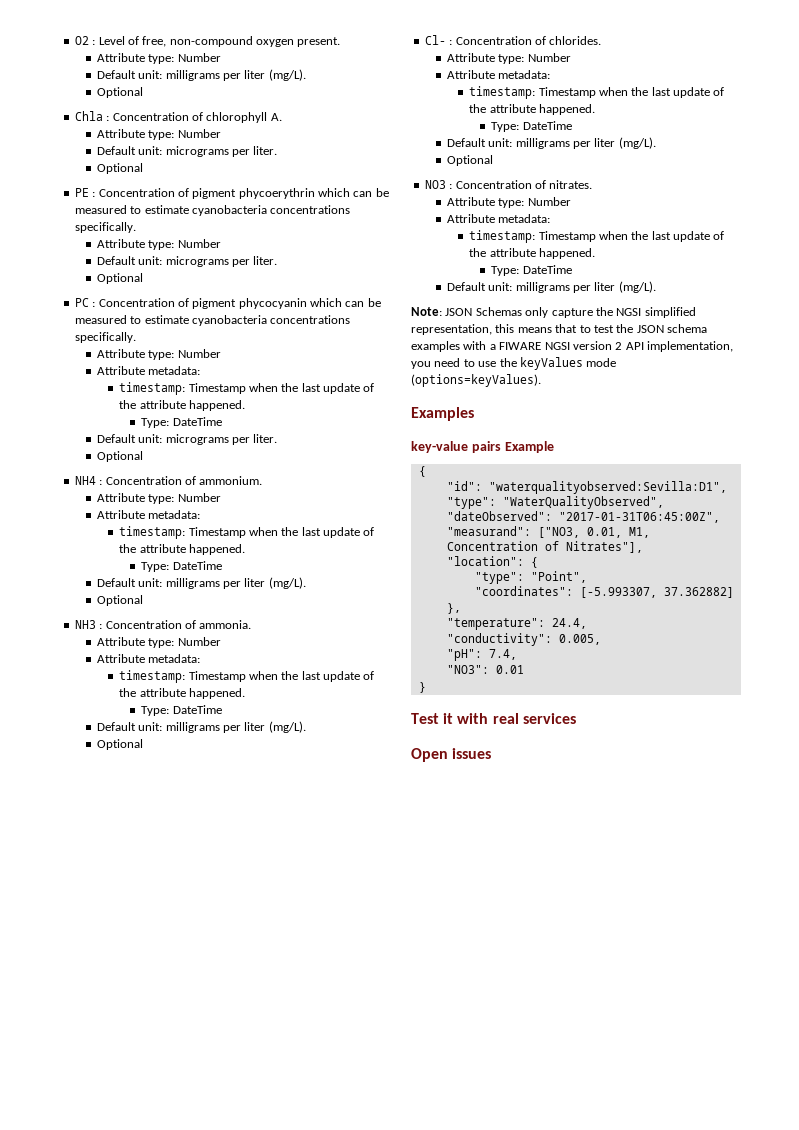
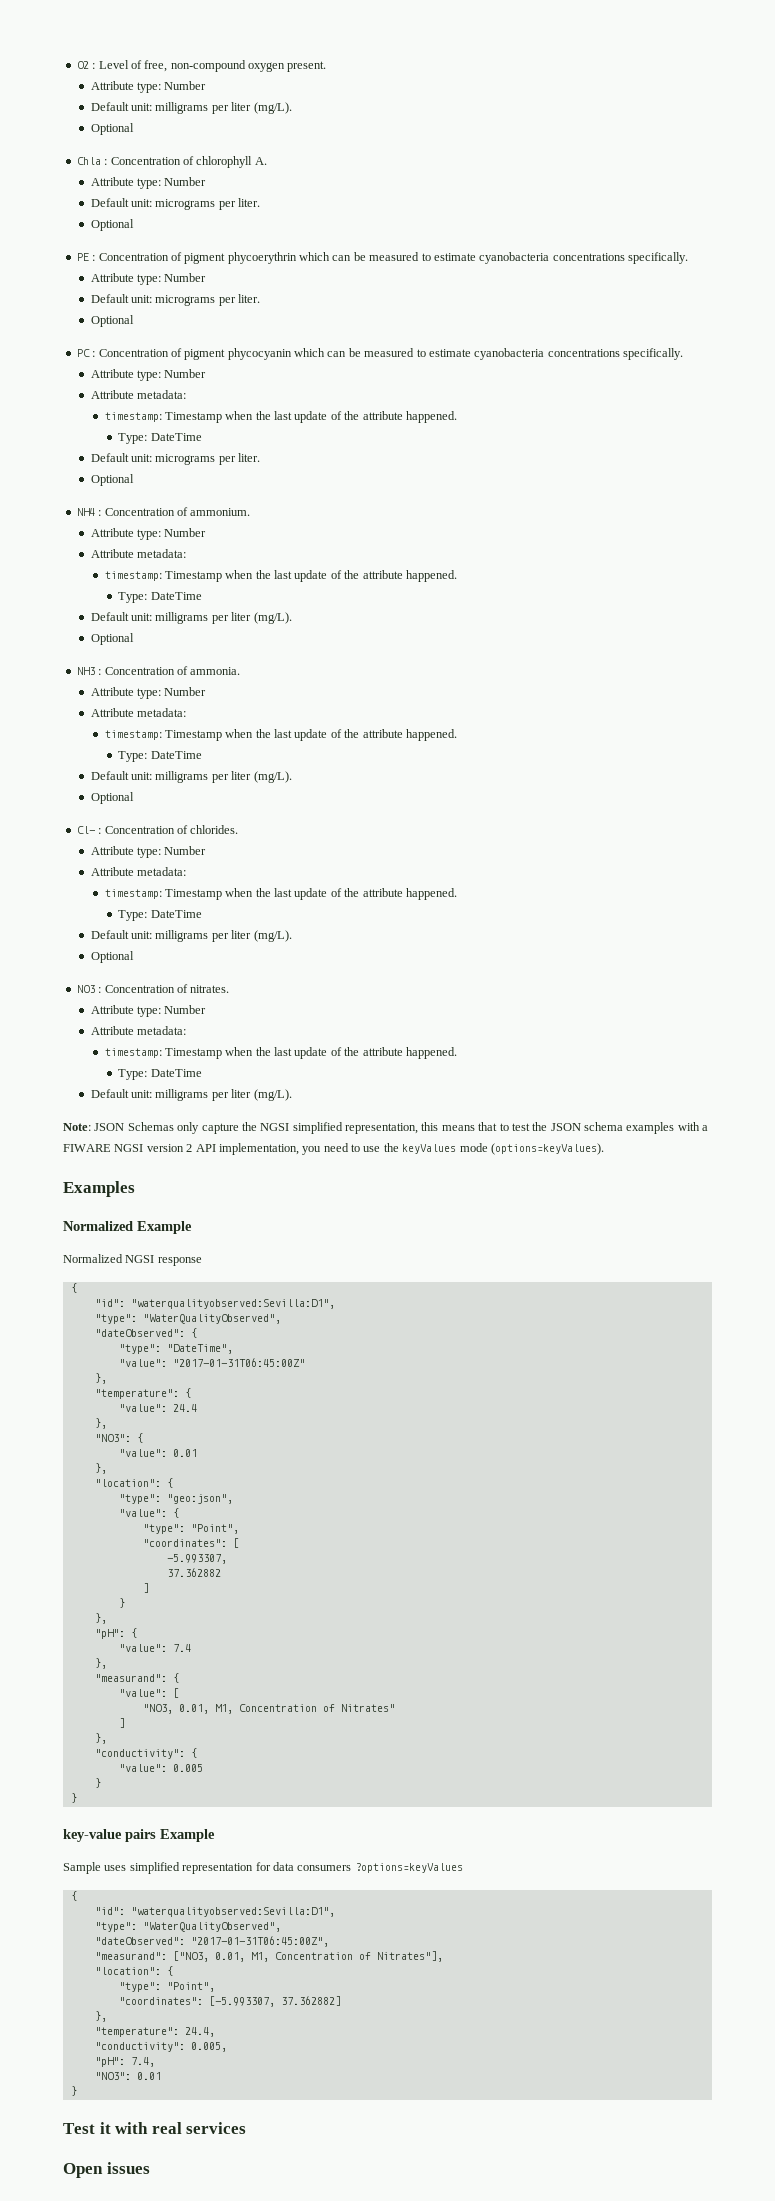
+ Normalized Example
+ Normalized NGSI response
+ {
+ "id": "waterqualityobserved:Sevilla:D1",
+ "type": "WaterQualityObserved",
+ "dateObserved": {
+ "type": "DateTime",
+ "value": "2017-01-31T06:45:00Z"
+ },
+ "temperature": {
+ "value": 24.4
+ },
+ "NO3": {
+ "value": 0.01
+ },
+ "location": {
+ "type": "geo:json",
+ "value": {
+ "type": "Point",
+ "coordinates": [
+ -5.993307,
+ 37.362882
+ ]
+ }
+ },
+ "pH": {
+ "value": 7.4
+ },
+ "measurand": {
+ "value": [
+ "NO3, 0.01, M1, Concentration of Nitrates"
+ ]
+ },
+ "conductivity": {
+ "value": 0.005
+ }
+ }
  key-value pairs Example
+ Sample uses simplified representation for data consumers ?options=keyValues

